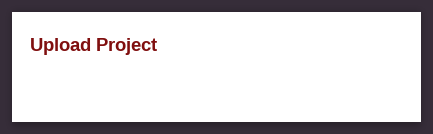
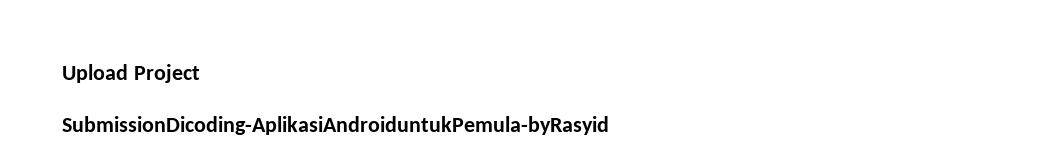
+ SubmissionDicoding-AplikasiAndroiduntukPemula-byRasyid

